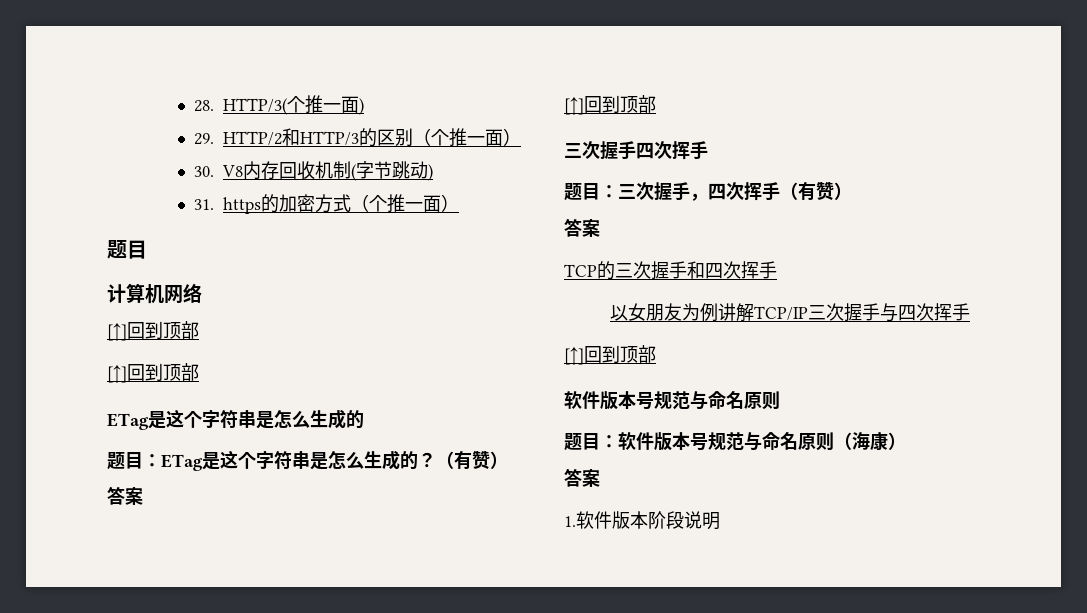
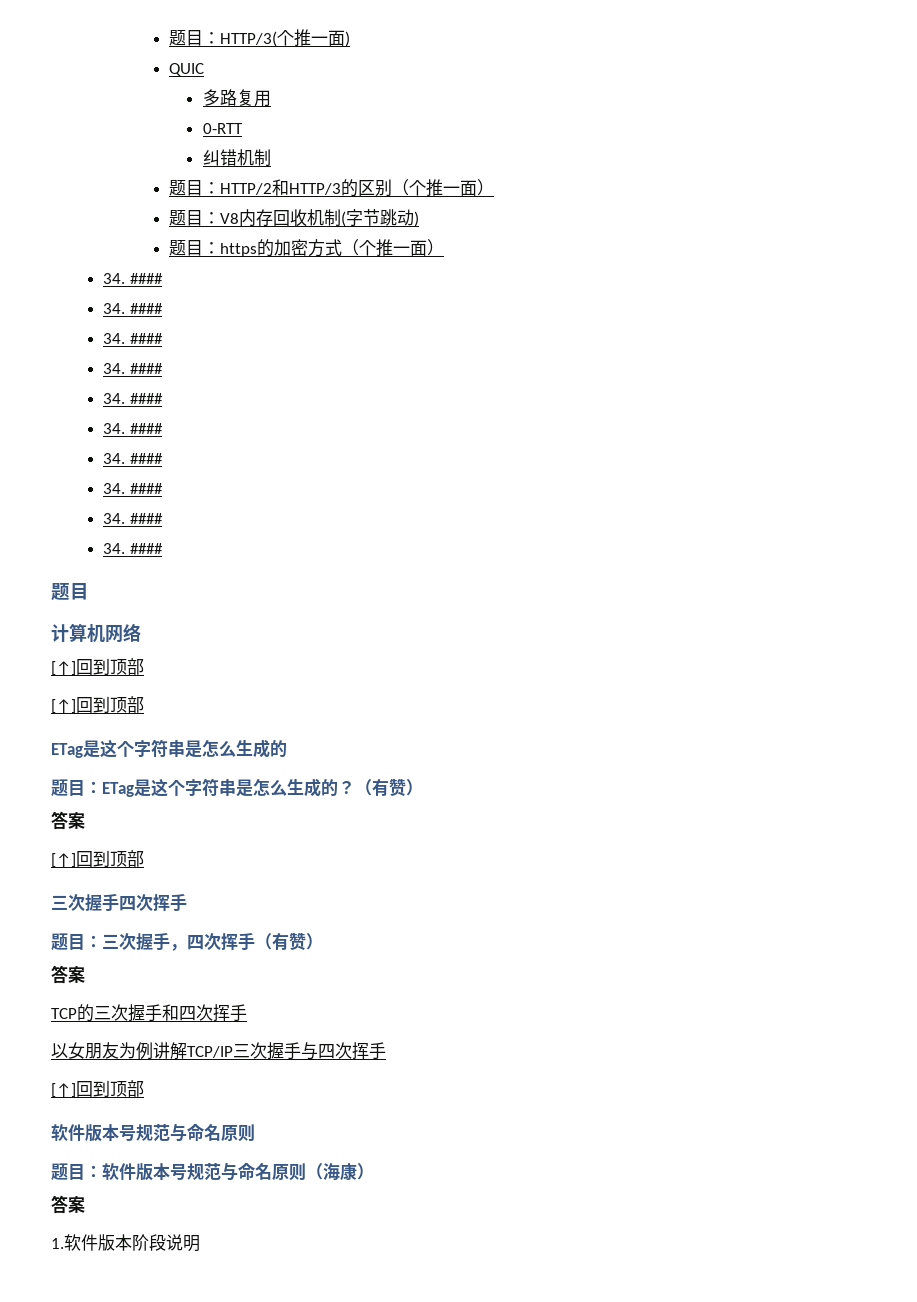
- 28. HTTP/3(个推一面)
+ 题目：HTTP/3(个推一面)
- 29. HTTP/2和HTTP/3的区别（个推一面）
+ QUIC
+ 多路复用
+ 0-RTT
+ 纠错机制
+ 题目：HTTP/2和HTTP/3的区别（个推一面）
- 30. V8内存回收机制(字节跳动)
+ 题目：V8内存回收机制(字节跳动)
- 31. https的加密方式（个推一面）
+ 题目：https的加密方式（个推一面）
+ 34. ####
+ 34. ####
+ 34. ####
+ 34. ####
+ 34. ####
+ 34. ####
+ 34. ####
+ 34. ####
+ 34. ####
+ 34. ####

